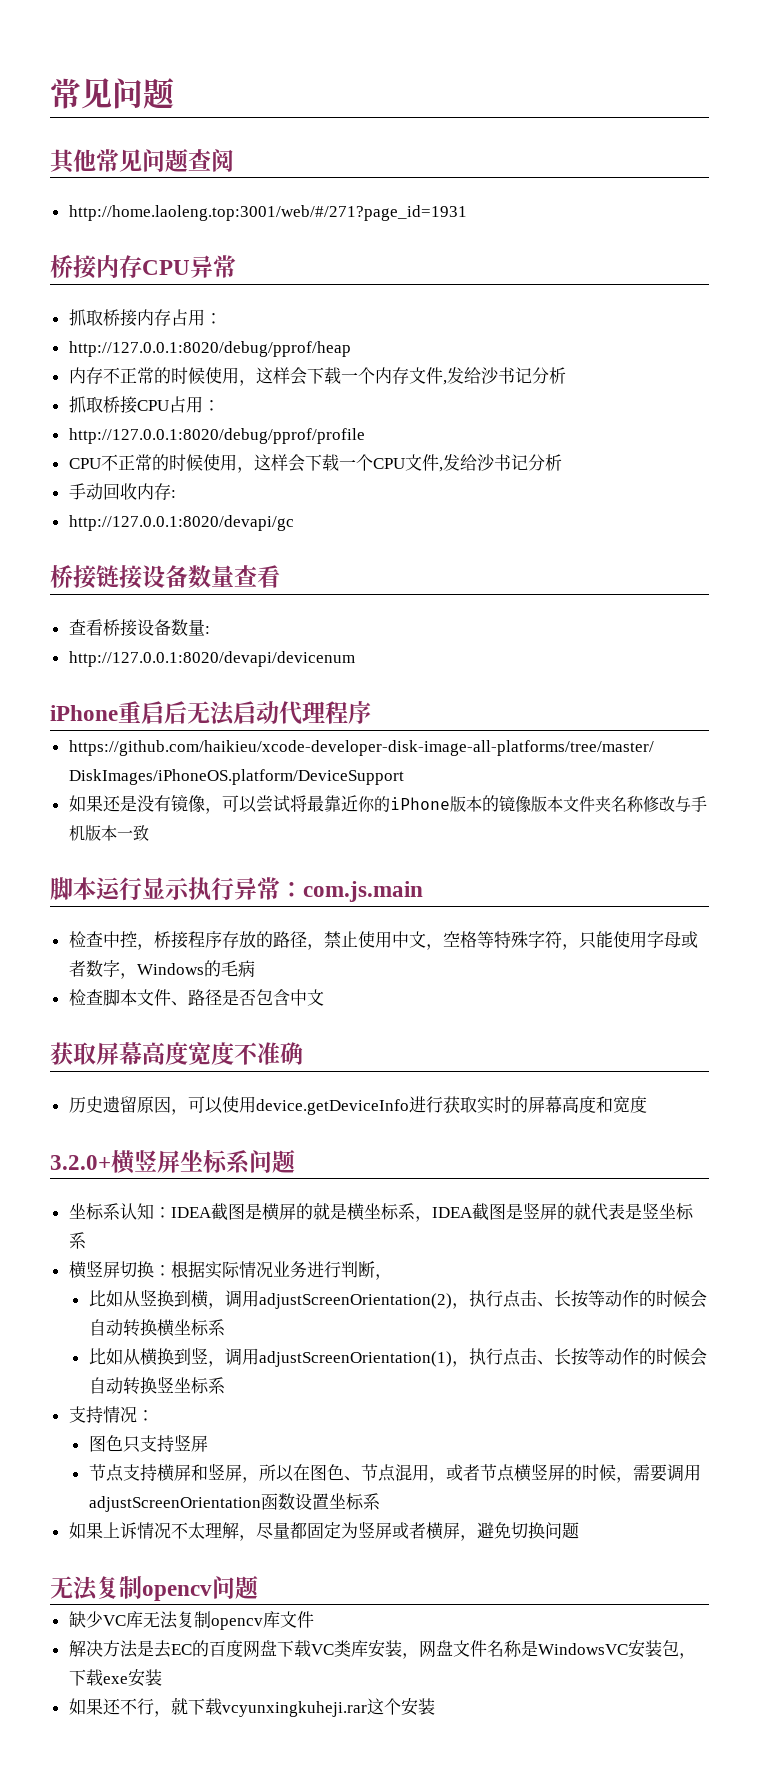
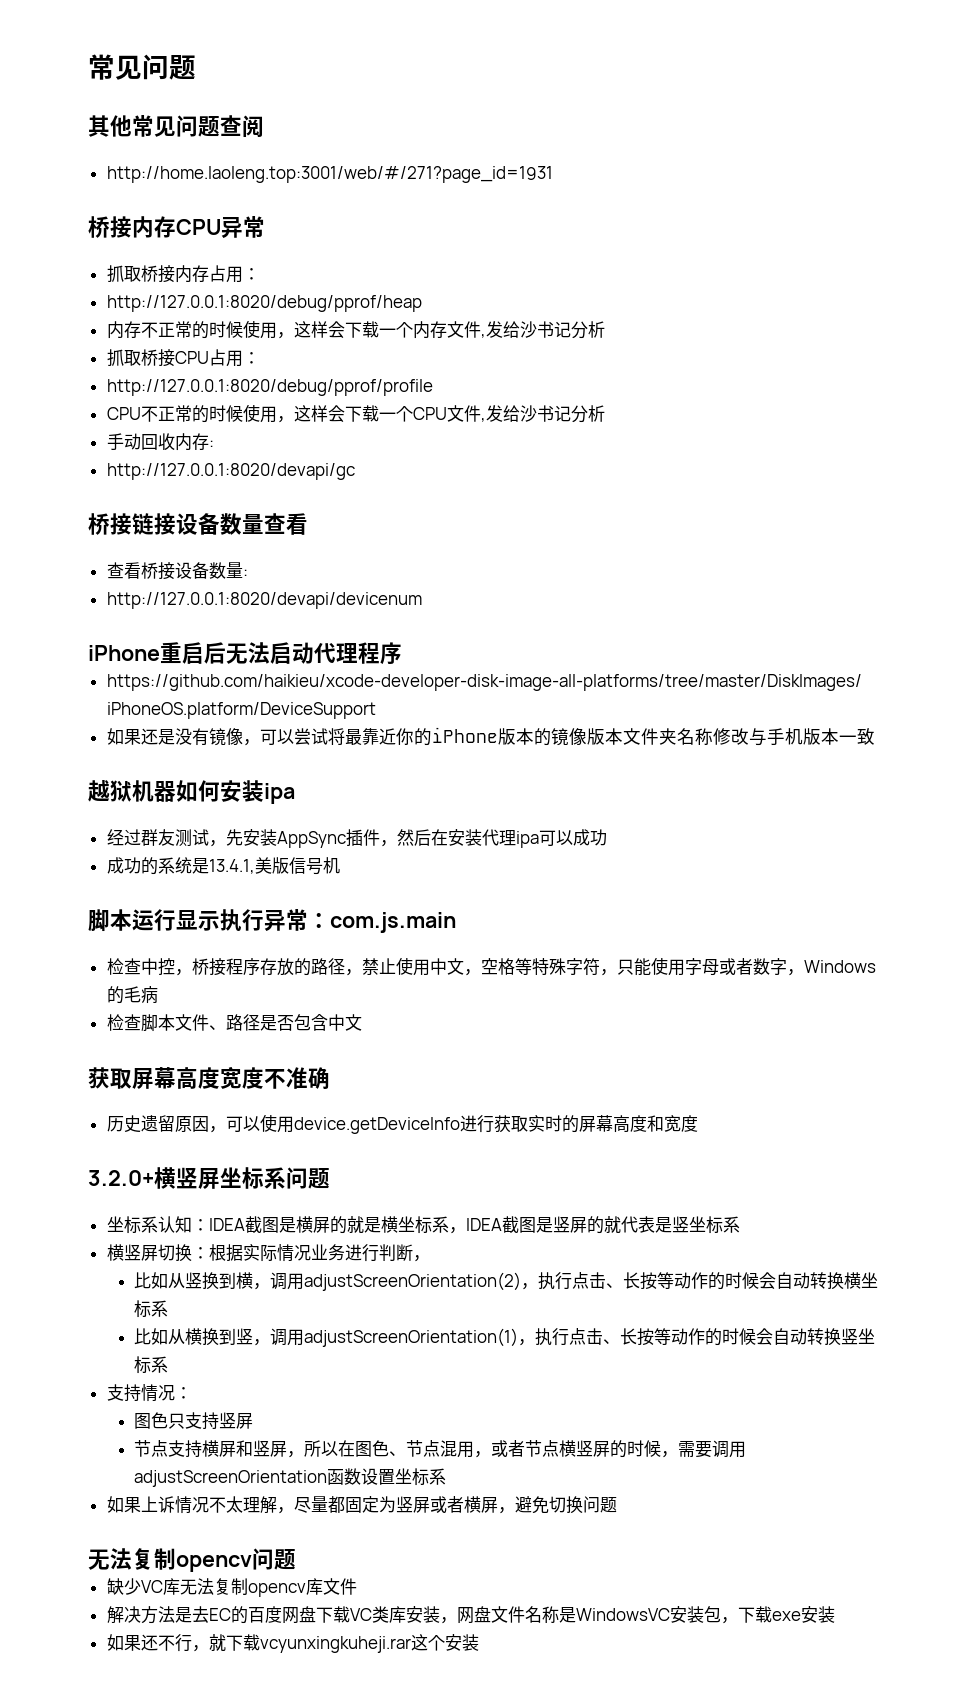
+ 越狱机器如何安装ipa
+ 经过群友测试，先安装AppSync插件，然后在安装代理ipa可以成功
+ 成功的系统是13.4.1,美版信号机

